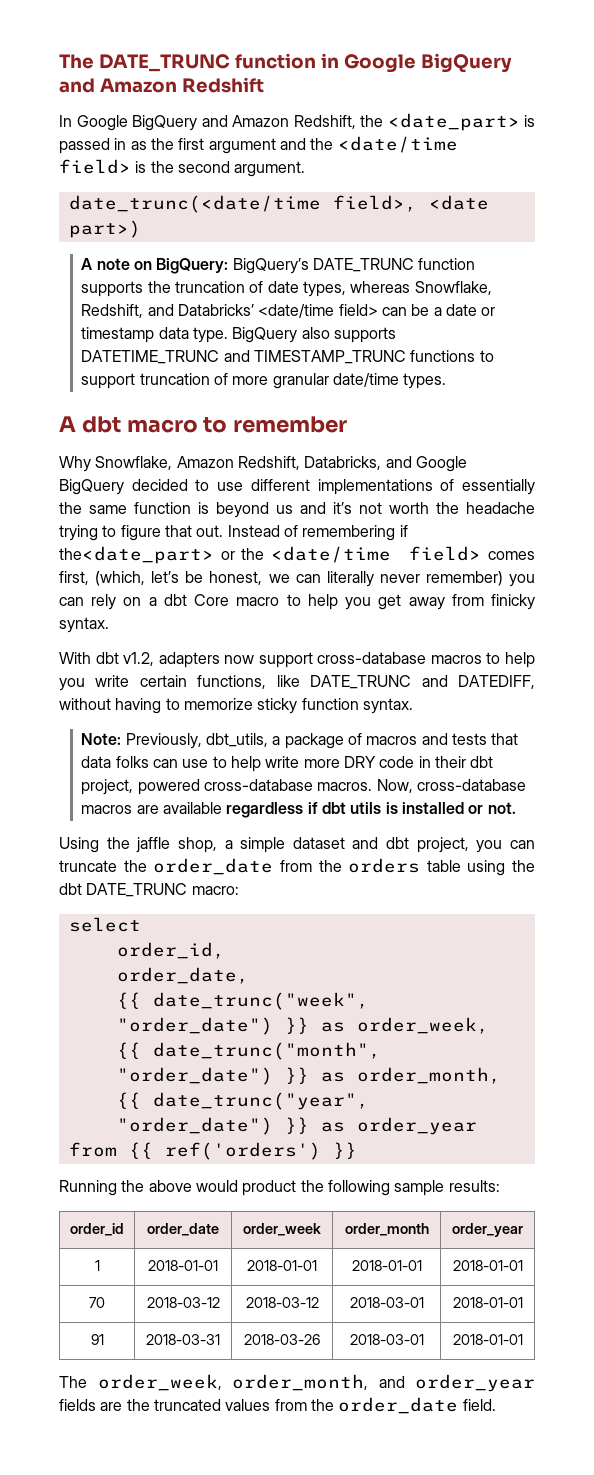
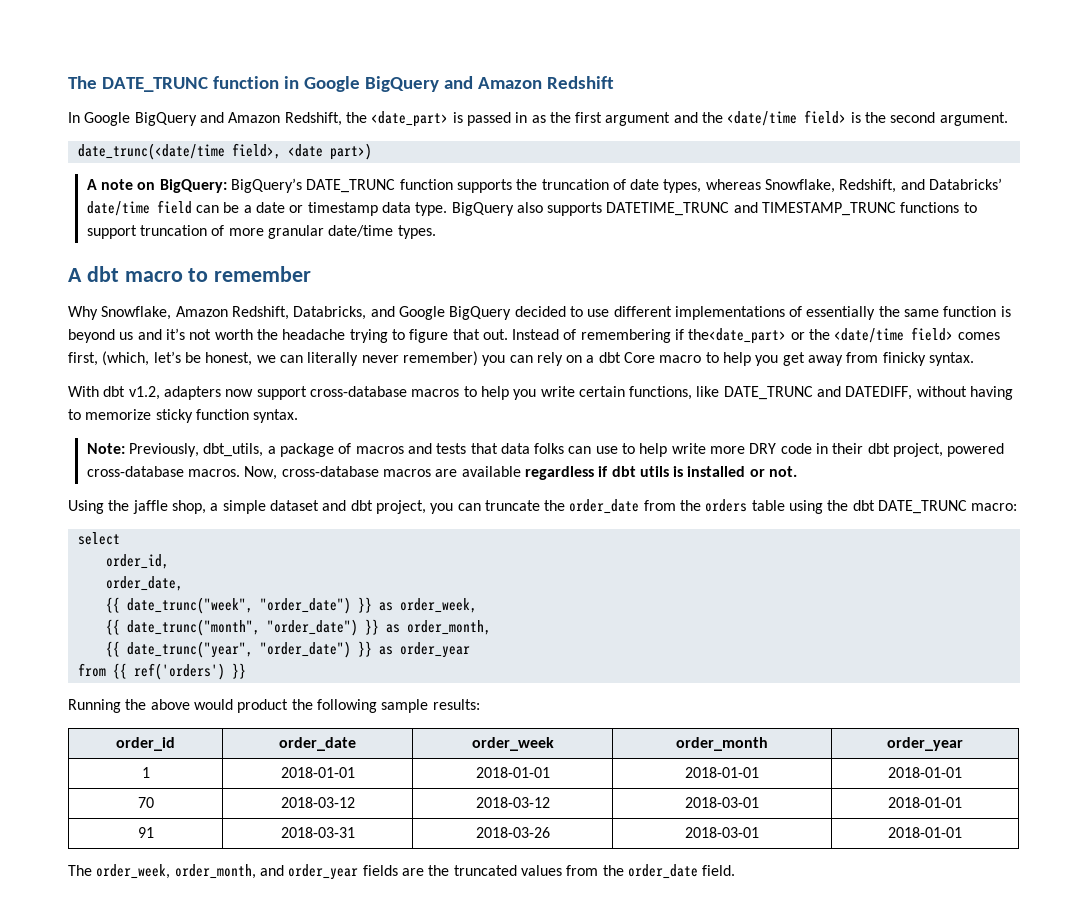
- A note on BigQuery: BigQuery’s DATE_TRUNC function supports the truncation of date types, whereas Snowflake, Redshift, and Databricks’ <date/time field> can be a date or timestamp data type.
+ A note on BigQuery: BigQuery’s DATE_TRUNC function supports the truncation of date types, whereas Snowflake, Redshift, and Databricks’ date/time field can be a date or timestamp data type.

